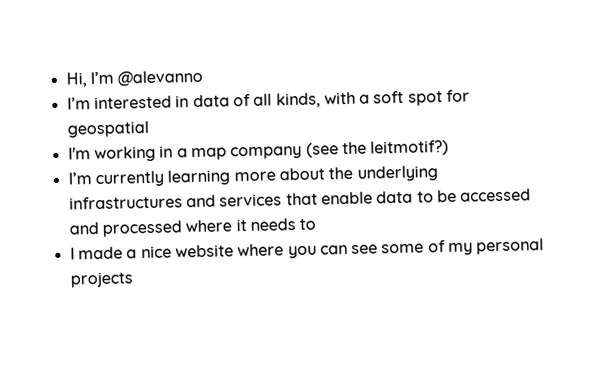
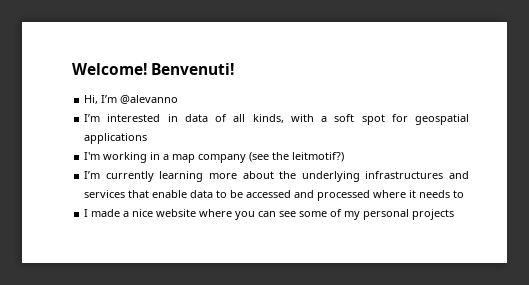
+ Welcome! Benvenuti!
- I’m interested in data of all kinds, with a soft spot for geospatial
+ I’m interested in data of all kinds, with a soft spot for geospatial applications

